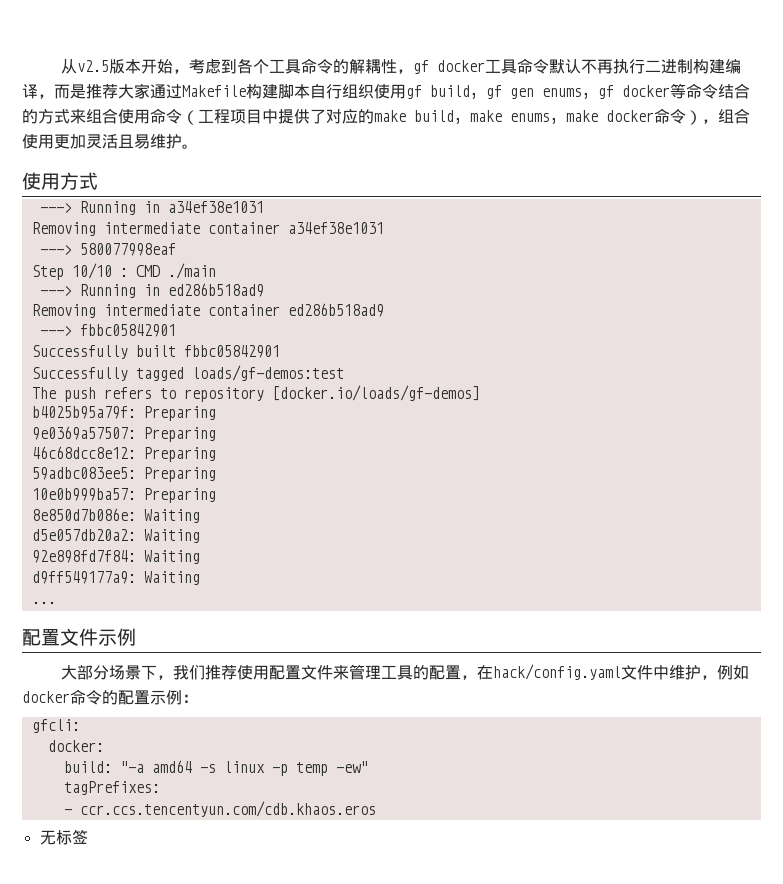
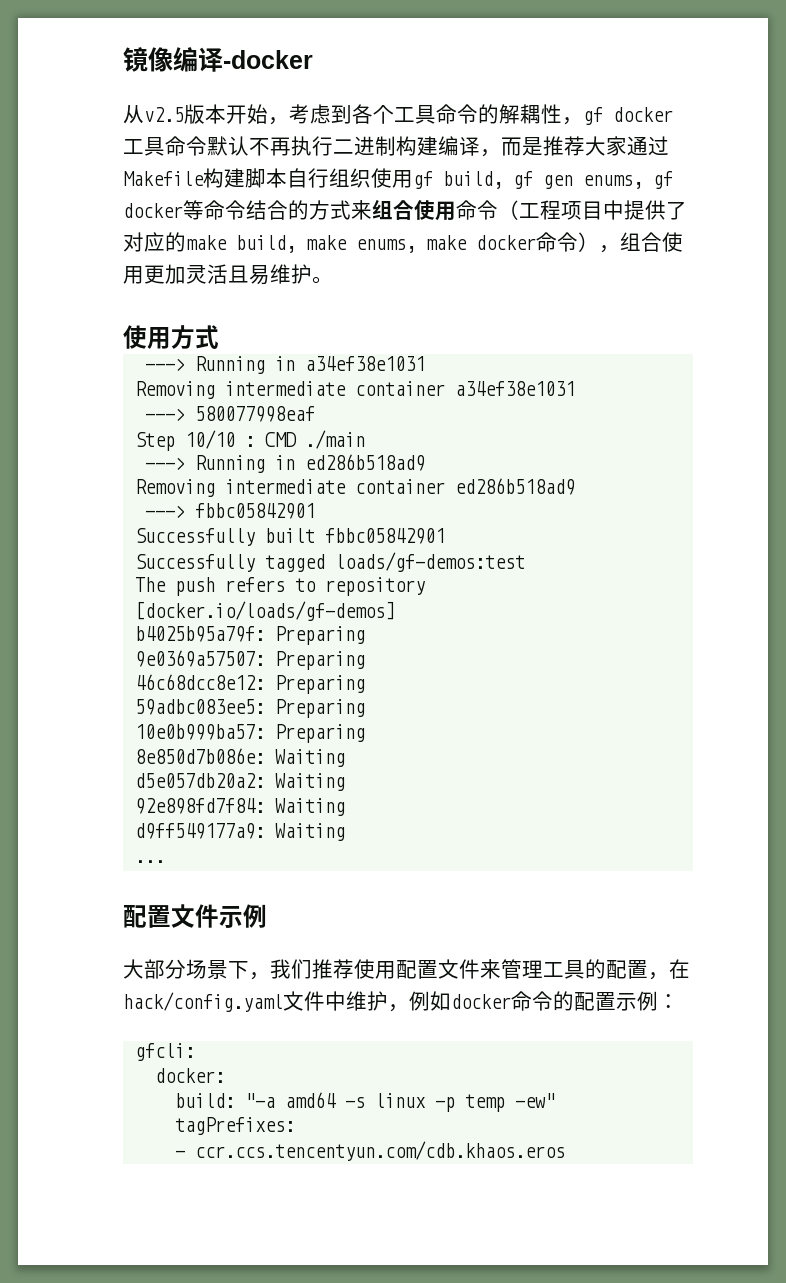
+ 镜像编译-docker
- 无标签

